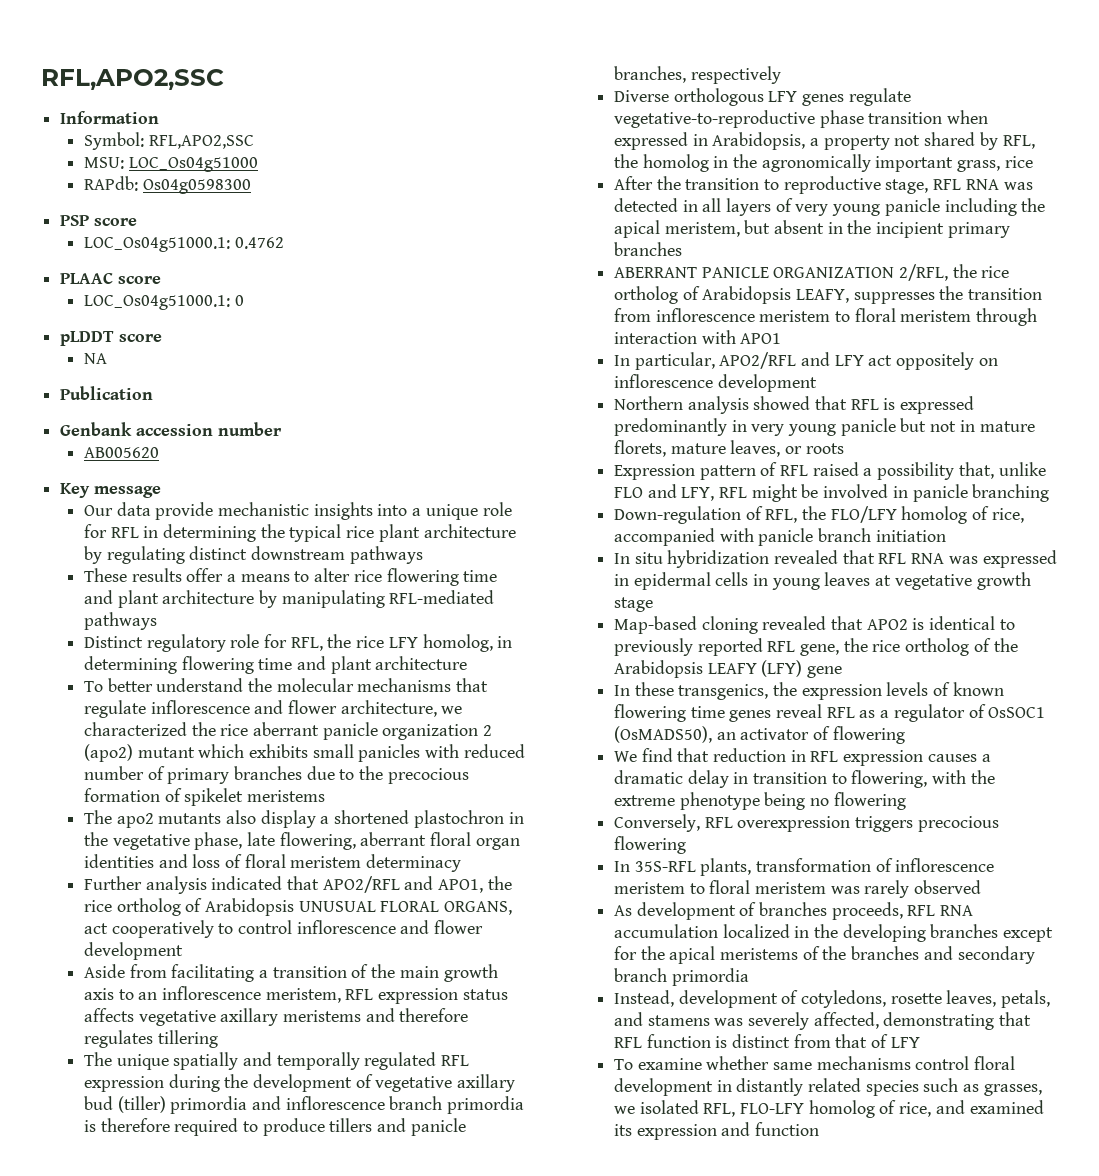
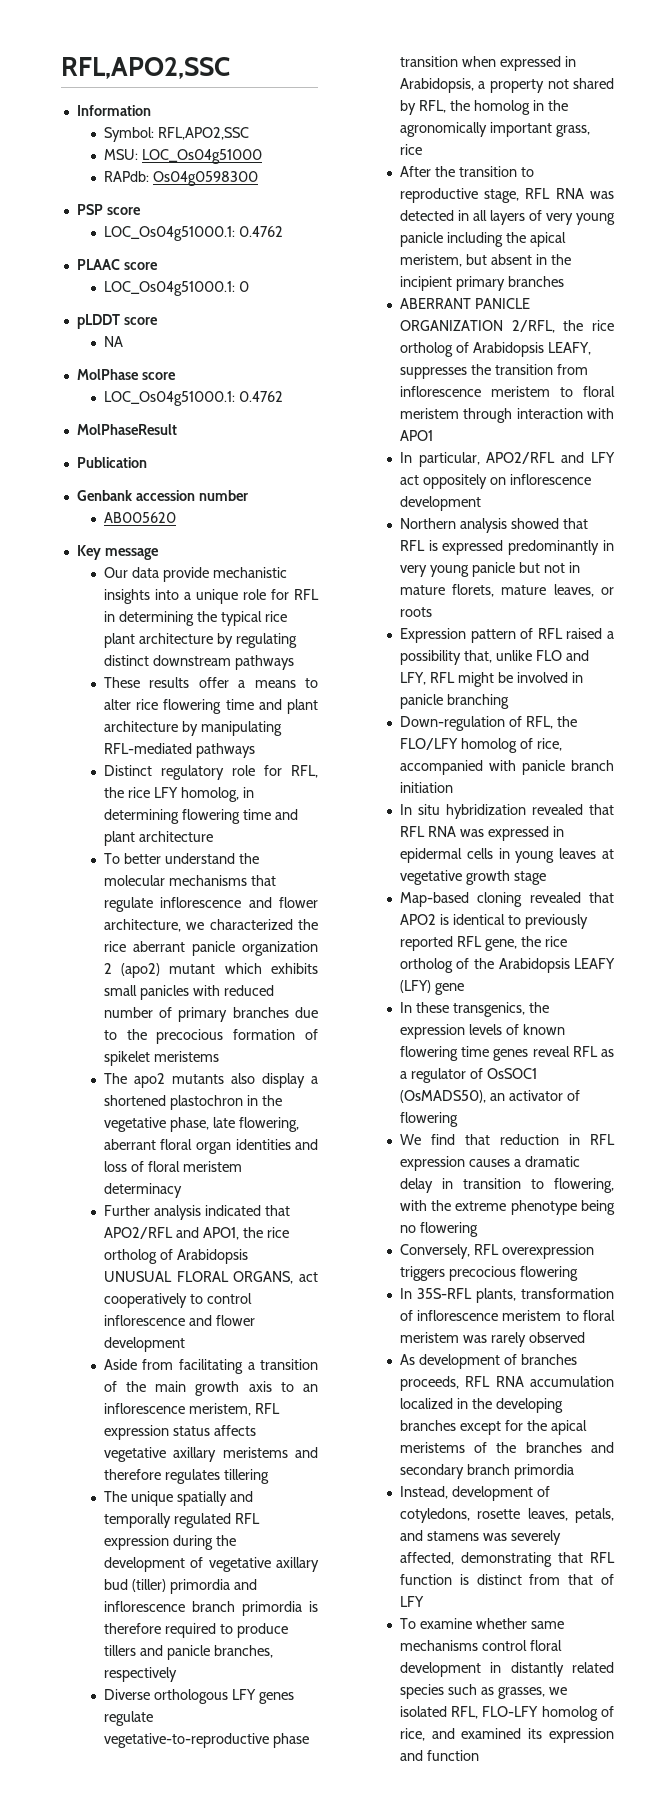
+ MolPhase score
+ LOC_Os04g51000.1: 0.4762
+ MolPhaseResult

